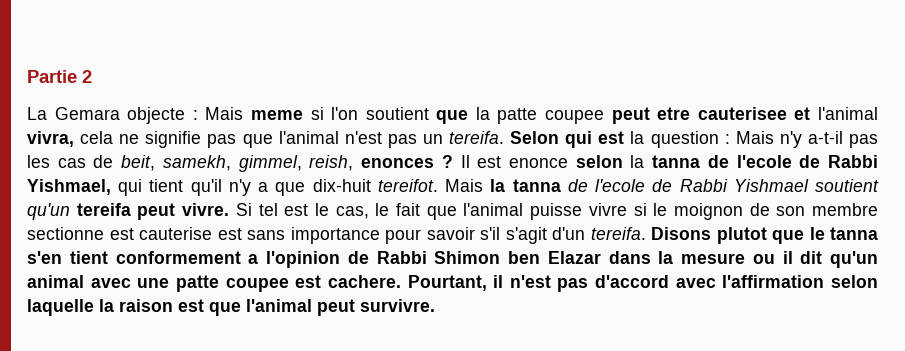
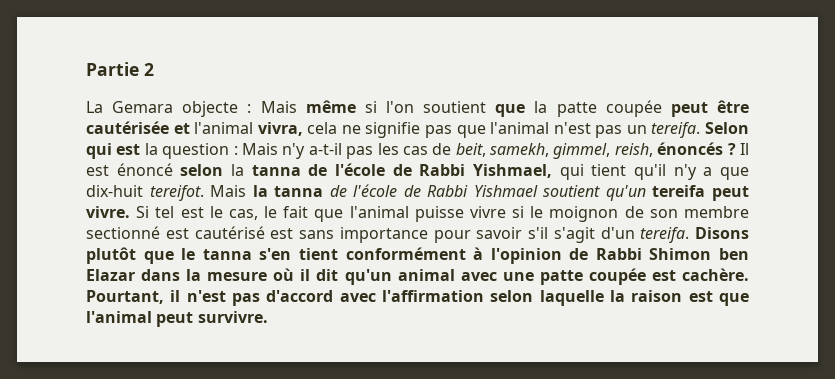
- La Gemara objecte : Mais meme si l'on soutient que la patte coupee peut etre cauterisee et l'animal vivra, cela ne signifie pas que l'animal n'est pas un tereifa.
+ La Gemara objecte : Mais même si l'on soutient que la patte coupée peut être cautérisée et l'animal vivra, cela ne signifie pas que l'animal n'est pas un tereifa.
- Selon qui est la question : Mais n'y a-t-il pas les cas de beit, samekh, gimmel, reish, enonces ?
+ Selon qui est la question : Mais n'y a-t-il pas les cas de beit, samekh, gimmel, reish, énoncés ?
- Il est enonce selon la tanna de l'ecole de Rabbi Yishmael, qui tient qu'il n'y a que dix-huit tereifot.
+ Il est énoncé selon la tanna de l'école de Rabbi Yishmael, qui tient qu'il n'y a que dix-huit tereifot.
- Mais la tanna de l'ecole de Rabbi Yishmael soutient qu'un tereifa peut vivre.
+ Mais la tanna de l'école de Rabbi Yishmael soutient qu'un tereifa peut vivre.
- Si tel est le cas, le fait que l'animal puisse vivre si le moignon de son membre sectionne est cauterise est sans importance pour savoir s'il s'agit d'un tereifa.
+ Si tel est le cas, le fait que l'animal puisse vivre si le moignon de son membre sectionné est cautérisé est sans importance pour savoir s'il s'agit d'un tereifa.
- Disons plutot que le tanna s'en tient conformement a l'opinion de Rabbi Shimon ben Elazar dans la mesure ou il dit qu'un animal avec une patte coupee est cachere.
+ Disons plutôt que le tanna s'en tient conformément à l'opinion de Rabbi Shimon ben Elazar dans la mesure où il dit qu'un animal avec une patte coupée est cachère.

